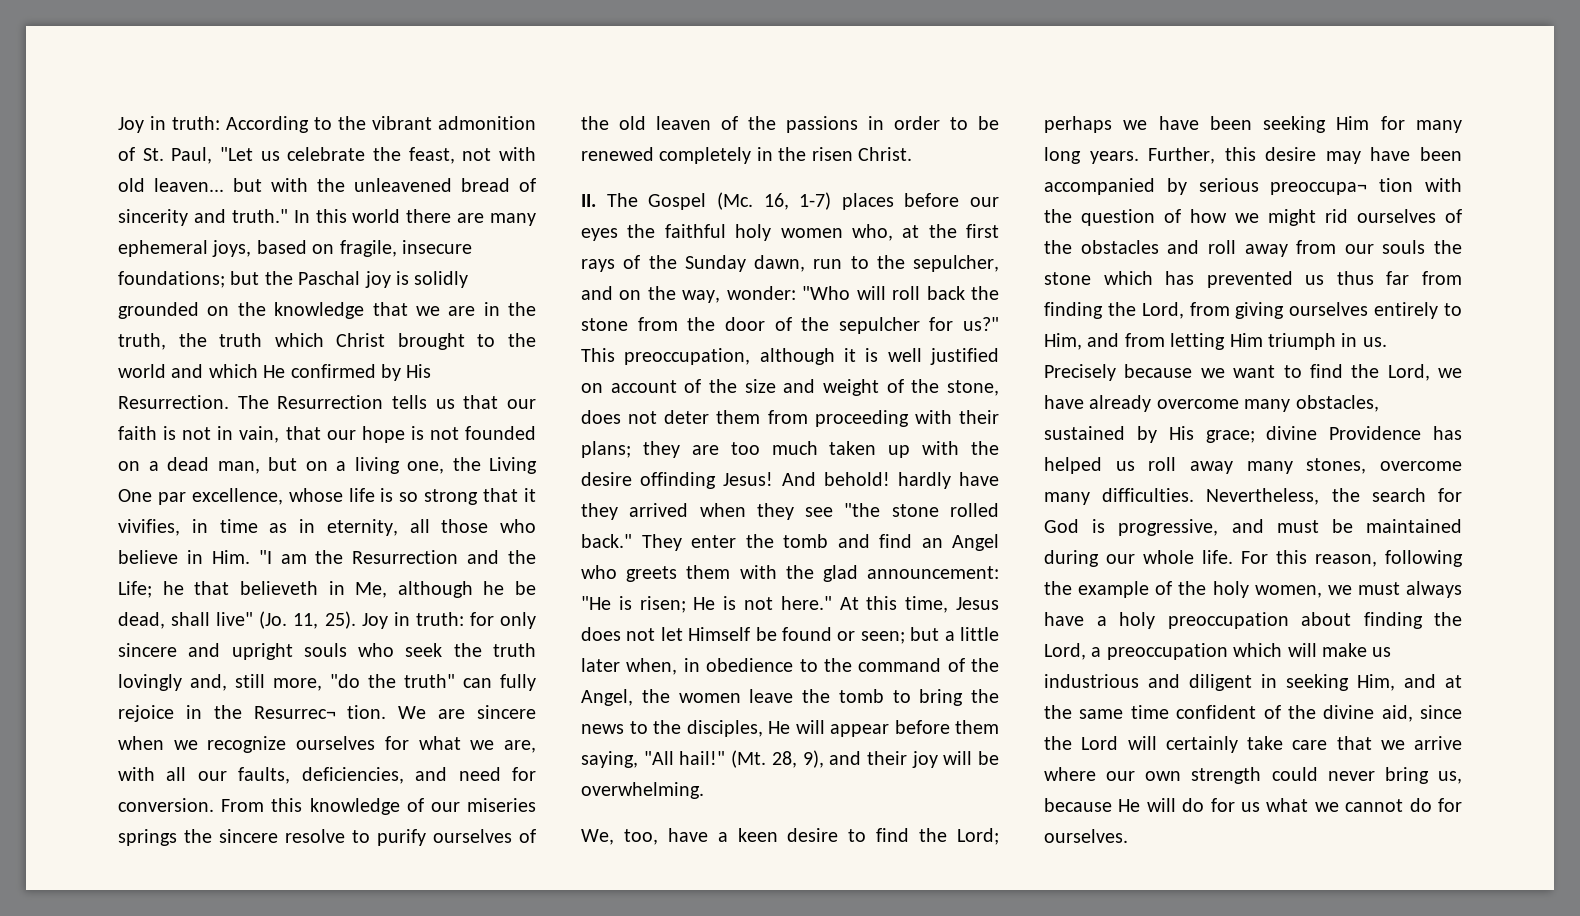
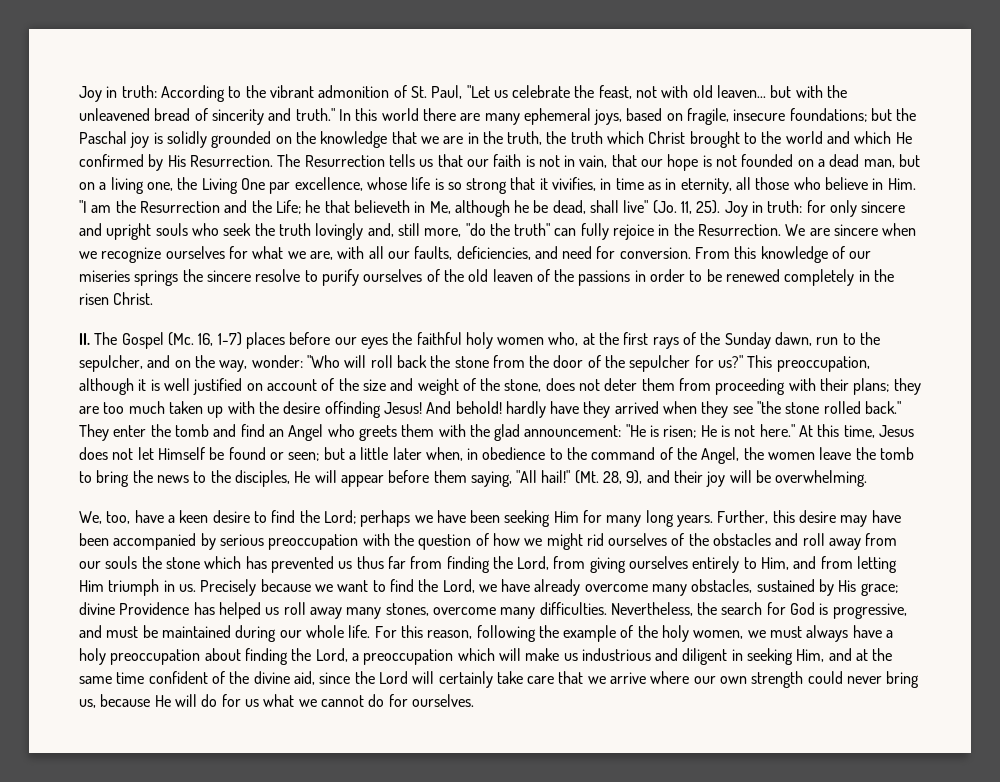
- Joy in truth: for only sincere and upright souls who seek the truth lovingly and, still more, "do the truth" can fully rejoice in the Resurrec¬ tion.
+ Joy in truth: for only sincere and upright souls who seek the truth lovingly and, still more, "do the truth" can fully rejoice in the Resurrection.
- Further, this desire may have been accompanied by serious preoccupa¬ tion with the question of how we might rid ourselves of the obstacles and roll away from our souls the stone which has prevented us thus far from finding the Lord, from giving ourselves entirely to Him, and from letting Him triumph in us.
+ Further, this desire may have been accompanied by serious preoccupation with the question of how we might rid ourselves of the obstacles and roll away from our souls the stone which has prevented us thus far from finding the Lord, from giving ourselves entirely to Him, and from letting Him triumph in us.

